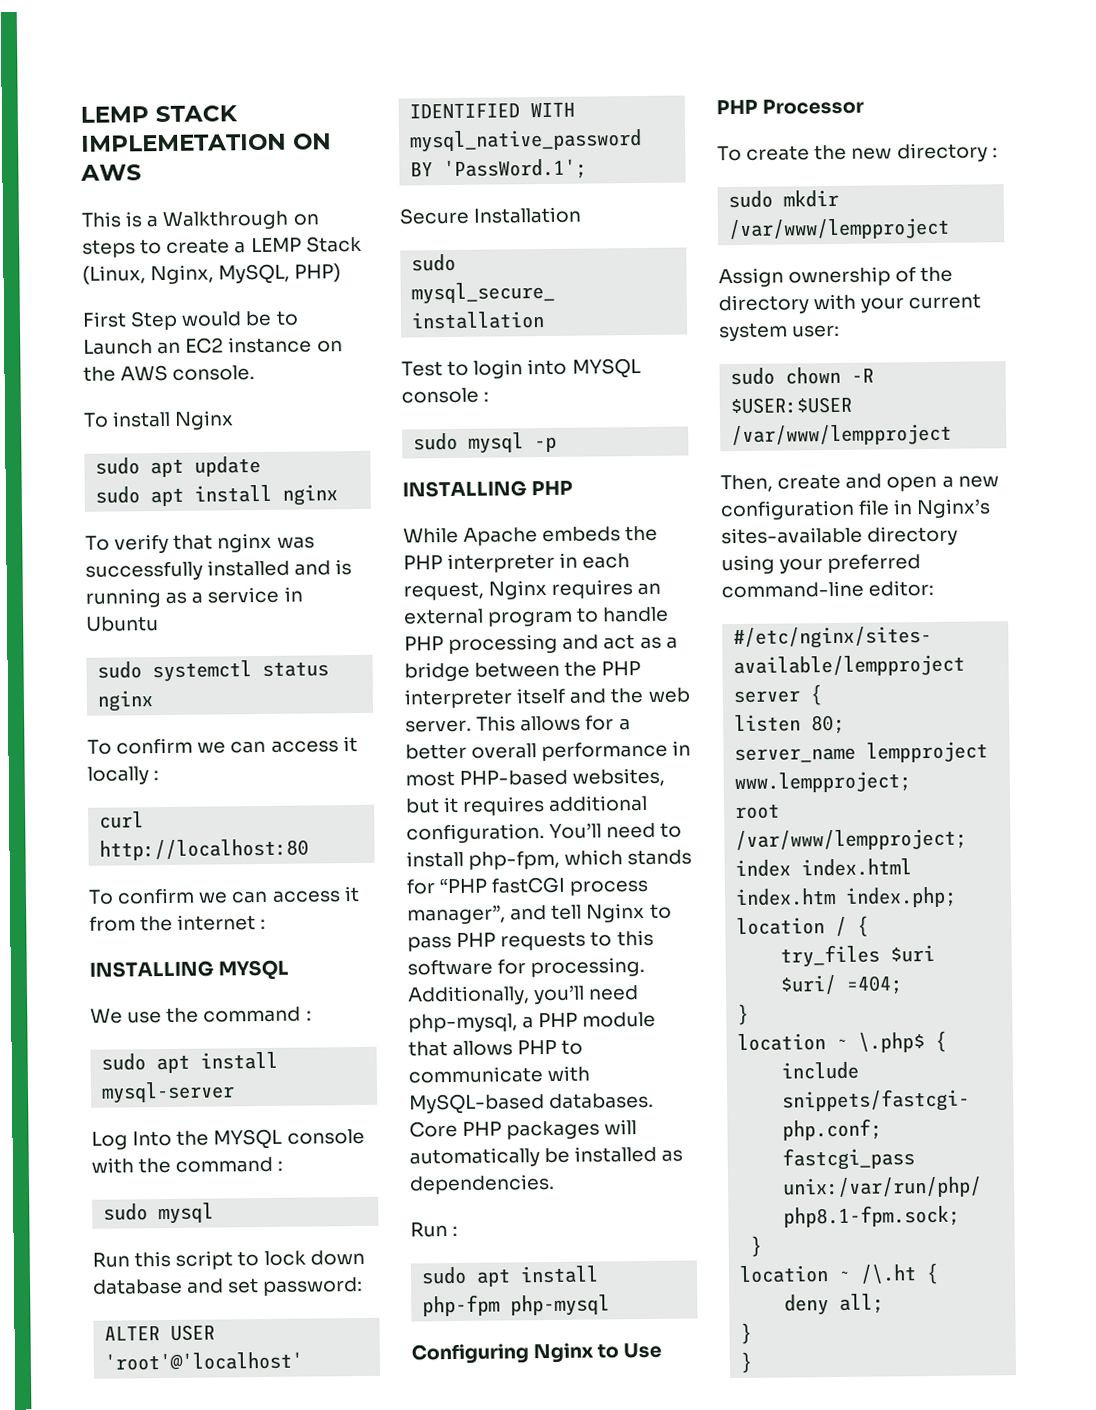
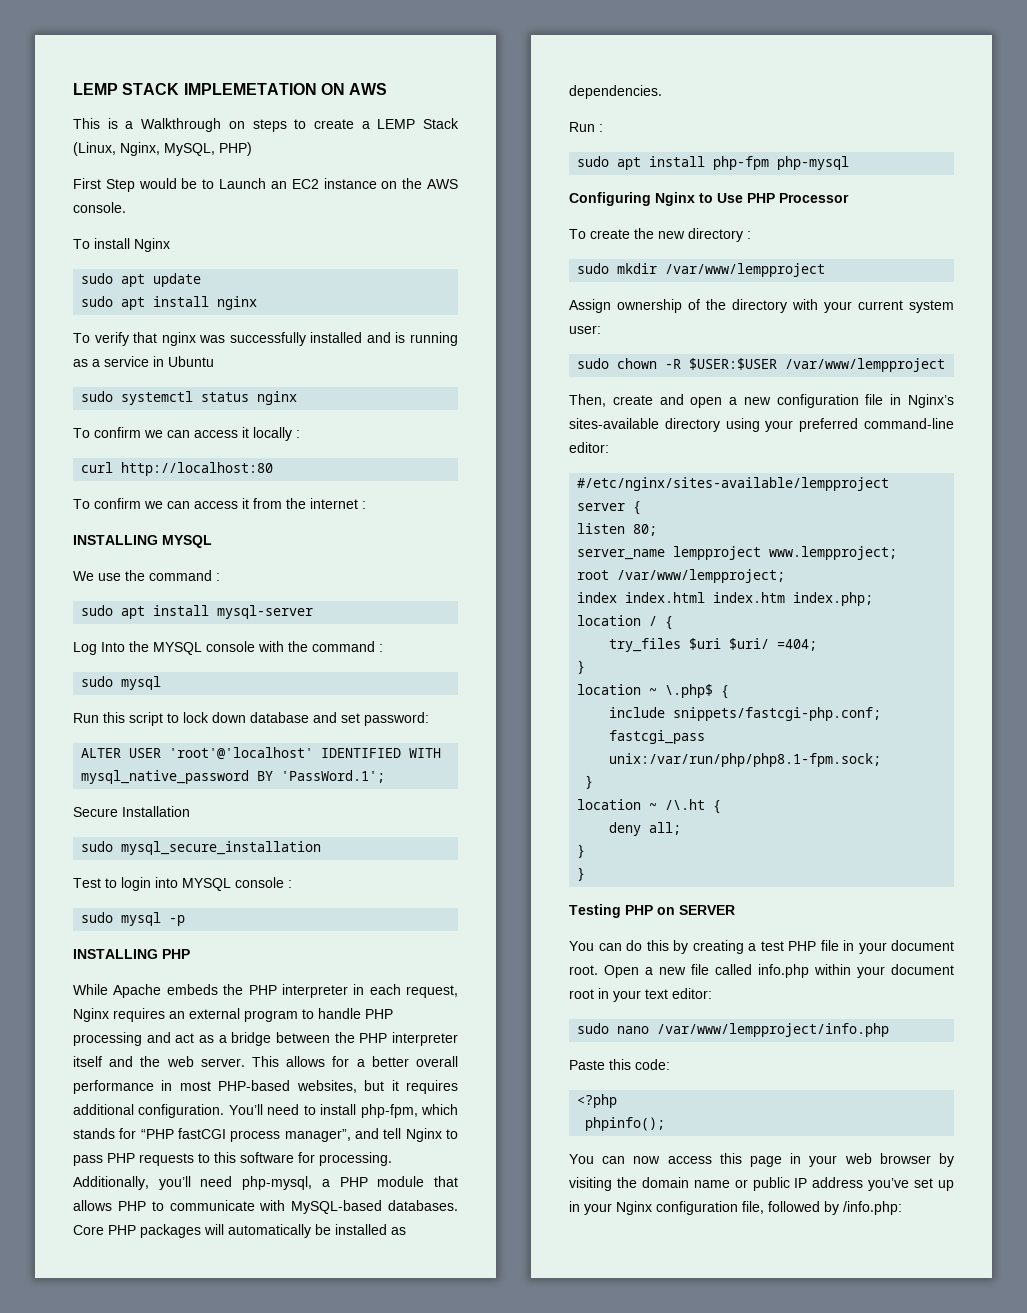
+ Testing PHP on SERVER
+ You can do this by creating a test PHP file in your document root. Open a new file called info.php within your document root in your text editor:
+ sudo nano /var/www/lempproject/info.php
+ Paste this code:
+ <?php
+ phpinfo();
+ You can now access this page in your web browser by visiting the domain name or public IP address you’ve set up in your Nginx configuration file, followed by /info.php:

